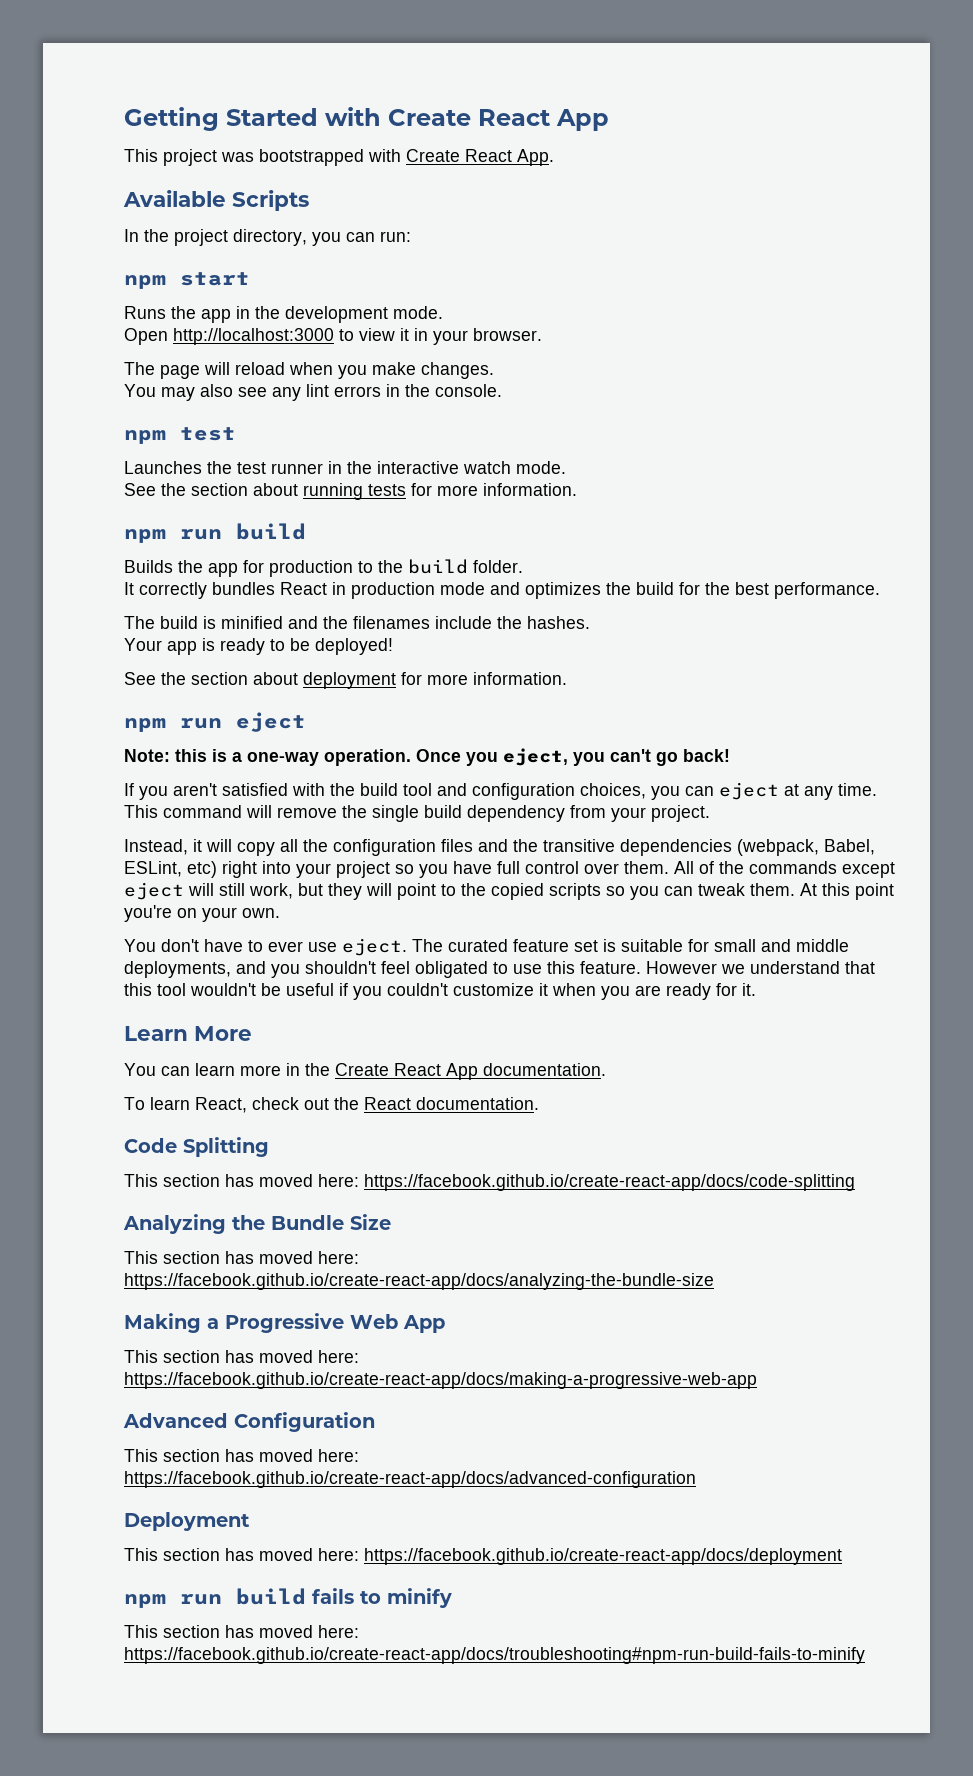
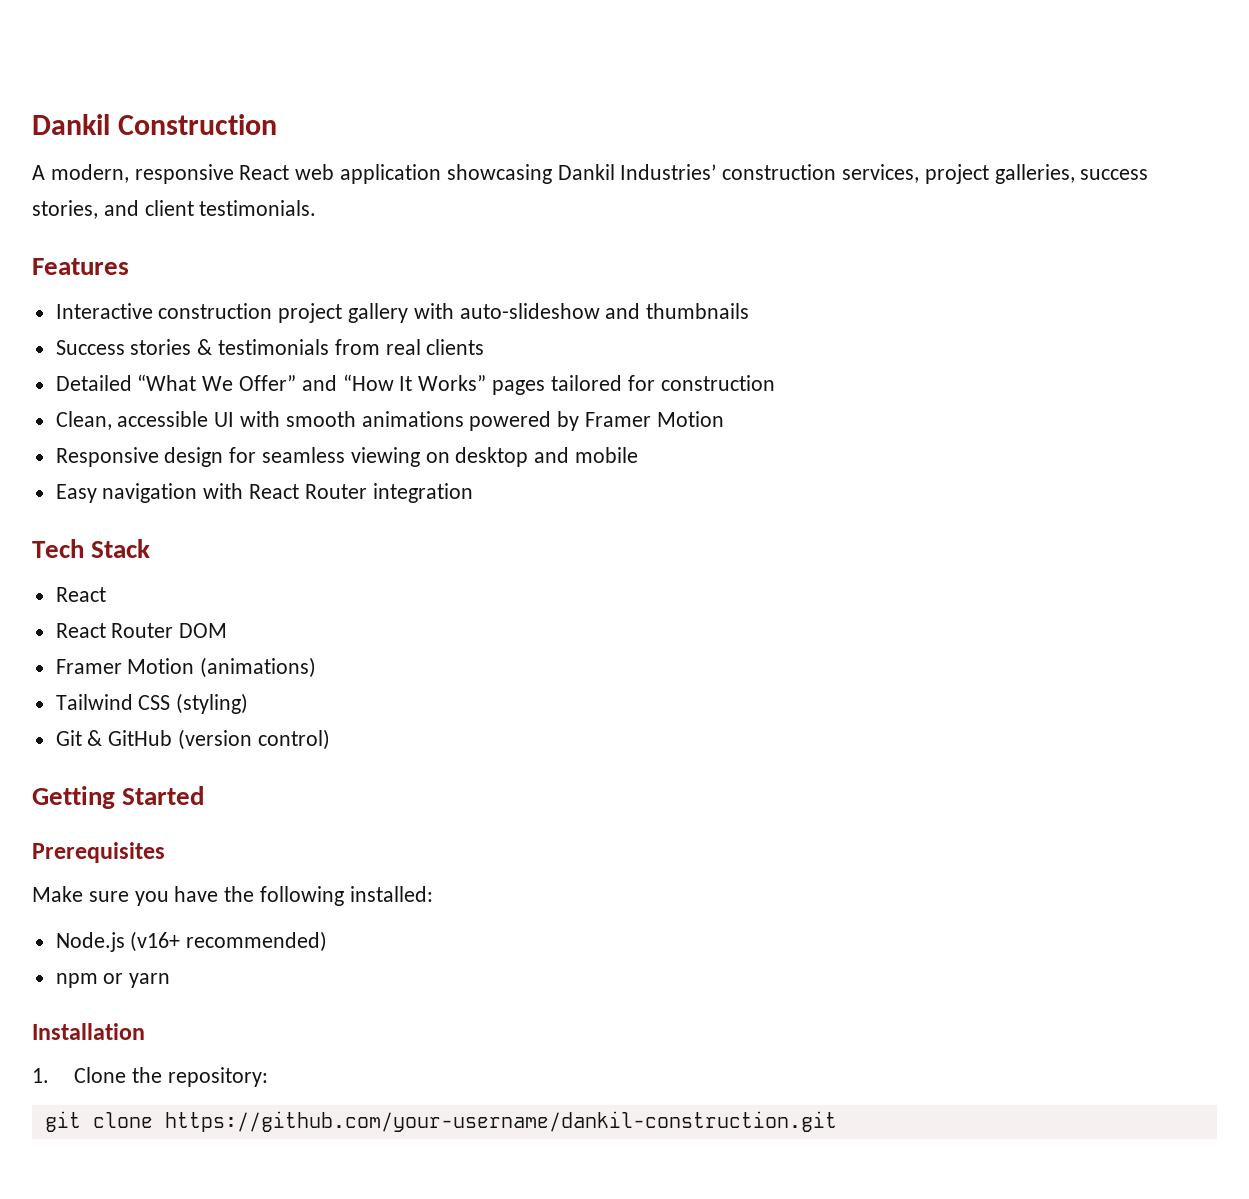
- Getting Started with Create React App
- This project was bootstrapped with Create React App.
- Available Scripts
- In the project directory, you can run:
- npm start
- Runs the app in the development mode.
- Open http://localhost:3000 to view it in your browser.
- The page will reload when you make changes.
- You may also see any lint errors in the console.
- npm test
- Launches the test runner in the interactive watch mode.
- See the section about running tests for more information.
- npm run build
- Builds the app for production to the build folder.
- It correctly bundles React in production mode and optimizes the build for the best performance.
- The build is minified and the filenames include the hashes.
- Your app is ready to be deployed!
- See the section about deployment for more information.
- npm run eject
- Note: this is a one-way operation. Once you eject, you can't go back!
- If you aren't satisfied with the build tool and configuration choices, you can eject at any time. This command will remove the single build dependency from your project.
- Instead, it will copy all the configuration files and the transitive dependencies (webpack, Babel, ESLint, etc) right into your project so you have full control over them. All of the commands except eject will still work, but they will point to the copied scripts so you can tweak them. At this point you're on your own.
- You don't have to ever use eject. The curated feature set is suitable for small and middle deployments, and you shouldn't feel obligated to use this feature. However we understand that this tool wouldn't be useful if you couldn't customize it when you are ready for it.
- Learn More
- You can learn more in the Create React App documentation.
- To learn React, check out the React documentation.
- Code Splitting
- This section has moved here: https://facebook.github.io/create-react-app/docs/code-splitting
- Analyzing the Bundle Size
- This section has moved here: https://facebook.github.io/create-react-app/docs/analyzing-the-bundle-size
- Making a Progressive Web App
- This section has moved here: https://facebook.github.io/create-react-app/docs/making-a-progressive-web-app
- Advanced Configuration
- This section has moved here: https://facebook.github.io/create-react-app/docs/advanced-configuration
- Deployment
- This section has moved here: https://facebook.github.io/create-react-app/docs/deployment
- npm run build fails to minify
- This section has moved here: https://facebook.github.io/create-react-app/docs/troubleshooting#npm-run-build-fails-to-minify
+ Dankil Construction
+ A modern, responsive React web application showcasing Dankil Industries’ construction services, project galleries, success stories, and client testimonials.
+ Features
+ Interactive construction project gallery with auto-slideshow and thumbnails
+ Success stories & testimonials from real clients
+ Detailed “What We Offer” and “How It Works” pages tailored for construction
+ Clean, accessible UI with smooth animations powered by Framer Motion
+ Responsive design for seamless viewing on desktop and mobile
+ Easy navigation with React Router integration
+ Tech Stack
+ React
+ React Router DOM
+ Framer Motion (animations)
+ Tailwind CSS (styling)
+ Git & GitHub (version control)
+ Getting Started
+ Prerequisites
+ Make sure you have the following installed:
+ Node.js (v16+ recommended)
+ npm or yarn
+ Installation
+ 1. Clone the repository:
+ git clone https://github.com/your-username/dankil-construction.git

